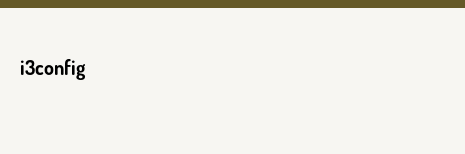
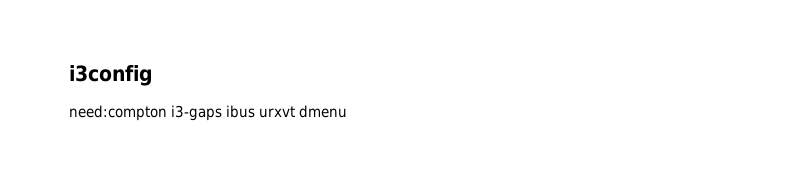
+ need:compton i3-gaps ibus urxvt dmenu

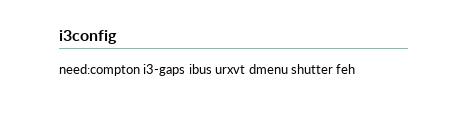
- need:compton i3-gaps ibus urxvt dmenu
+ need:compton i3-gaps ibus urxvt dmenu shutter feh

